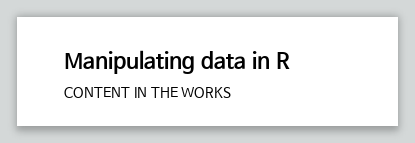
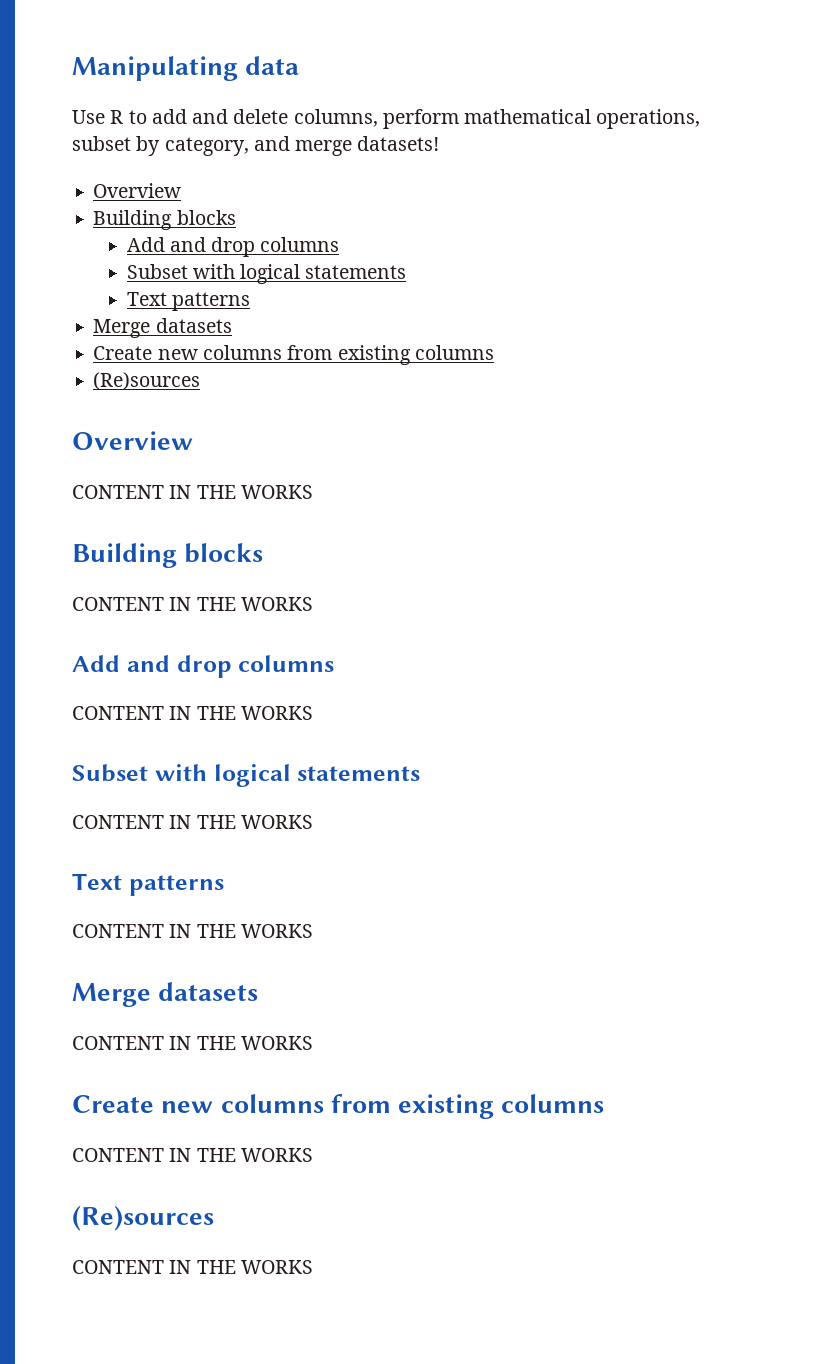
- Manipulating data in R
+ Manipulating data
+ Use R to add and delete columns, perform mathematical operations, subset by category, and merge datasets!
+ Overview
+ Building blocks
+ Add and drop columns
+ Subset with logical statements
+ Text patterns
+ Merge datasets
+ Create new columns from existing columns
+ (Re)sources
+ Overview
+ CONTENT IN THE WORKS
+ Building blocks
+ CONTENT IN THE WORKS
+ Add and drop columns
+ CONTENT IN THE WORKS
+ Subset with logical statements
+ CONTENT IN THE WORKS
+ Text patterns
+ CONTENT IN THE WORKS
+ Merge datasets
+ CONTENT IN THE WORKS
+ Create new columns from existing columns
+ CONTENT IN THE WORKS
+ (Re)sources

